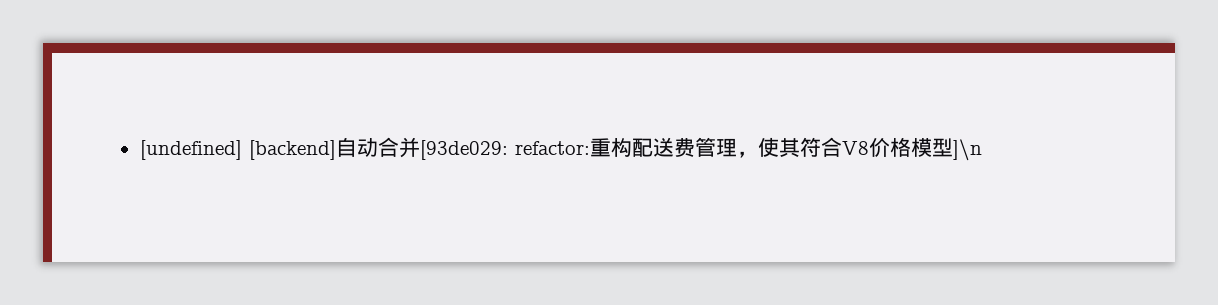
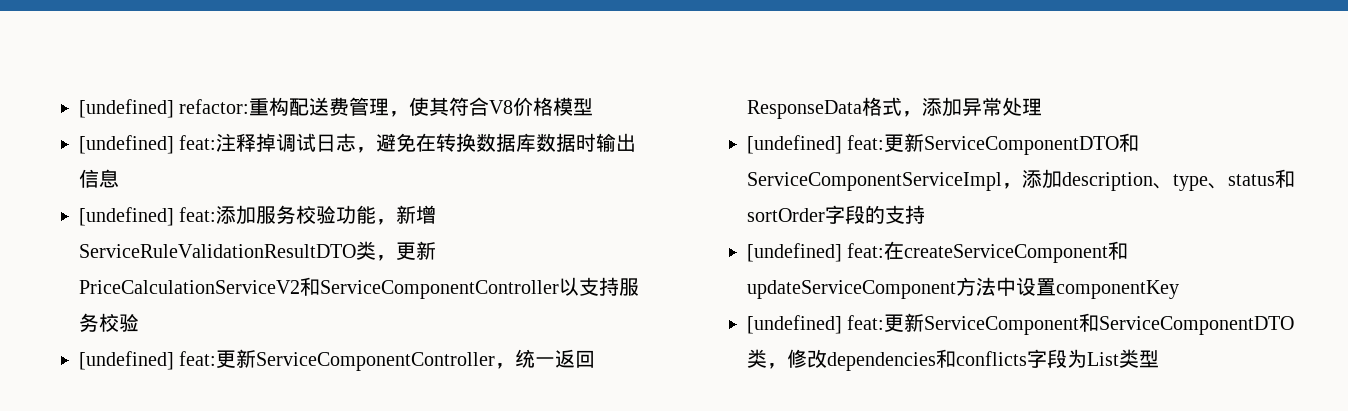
- [undefined] [backend]自动合并[93de029: refactor:重构配送费管理，使其符合V8价格模型]\n
+ [undefined] refactor:重构配送费管理，使其符合V8价格模型
+ [undefined] feat:注释掉调试日志，避免在转换数据库数据时输出信息
+ [undefined] feat:添加服务校验功能，新增ServiceRuleValidationResultDTO类，更新PriceCalculationServiceV2和ServiceComponentController以支持服务校验
+ [undefined] feat:更新ServiceComponentController，统一返回ResponseData格式，添加异常处理
+ [undefined] feat:更新ServiceComponentDTO和ServiceComponentServiceImpl，添加description、type、status和sortOrder字段的支持
+ [undefined] feat:在createServiceComponent和updateServiceComponent方法中设置componentKey
+ [undefined] feat:更新ServiceComponent和ServiceComponentDTO类，修改dependencies和conflicts字段为List类型

